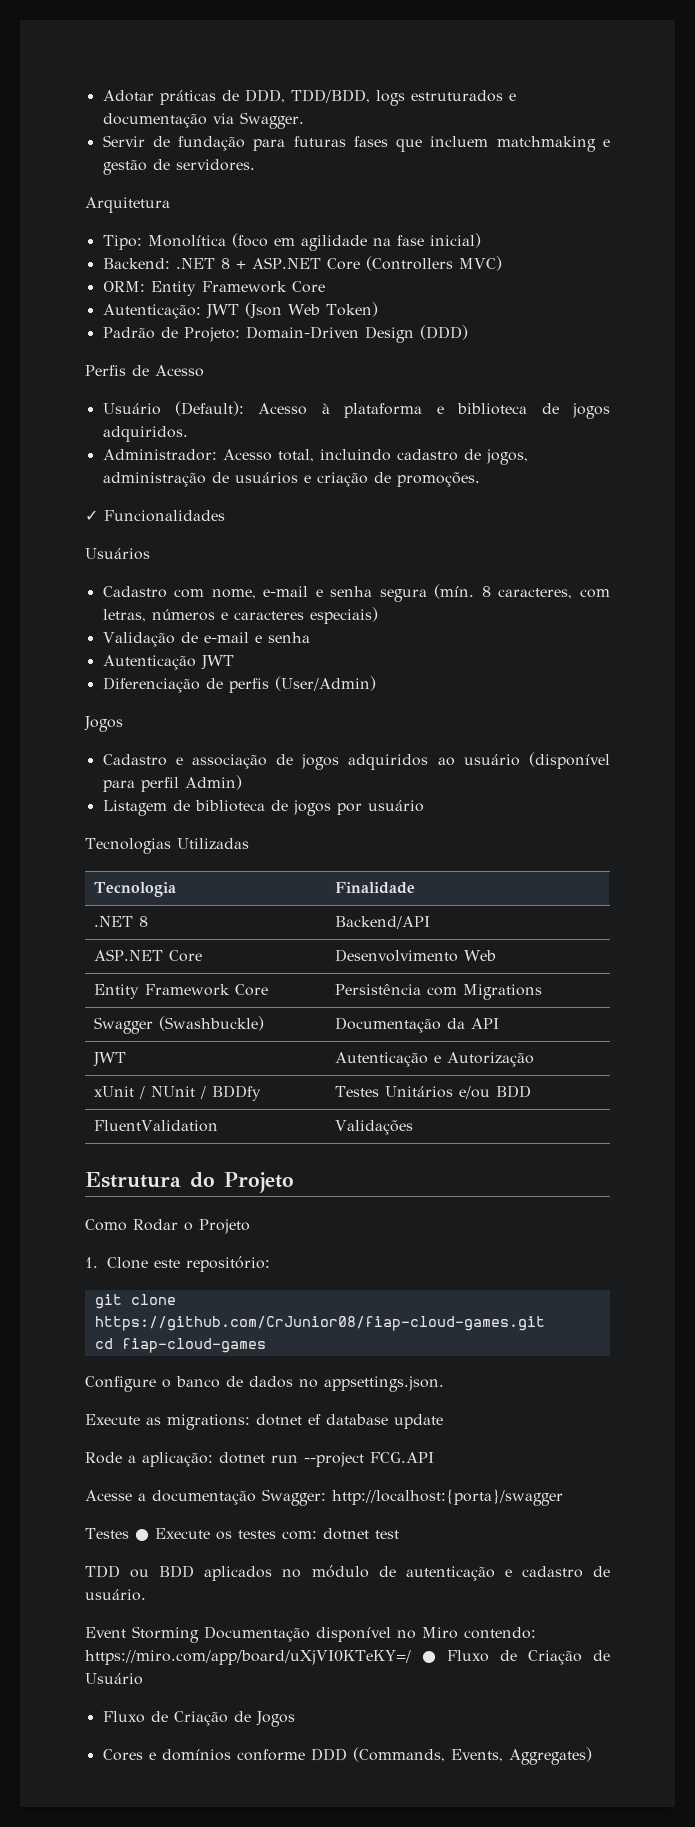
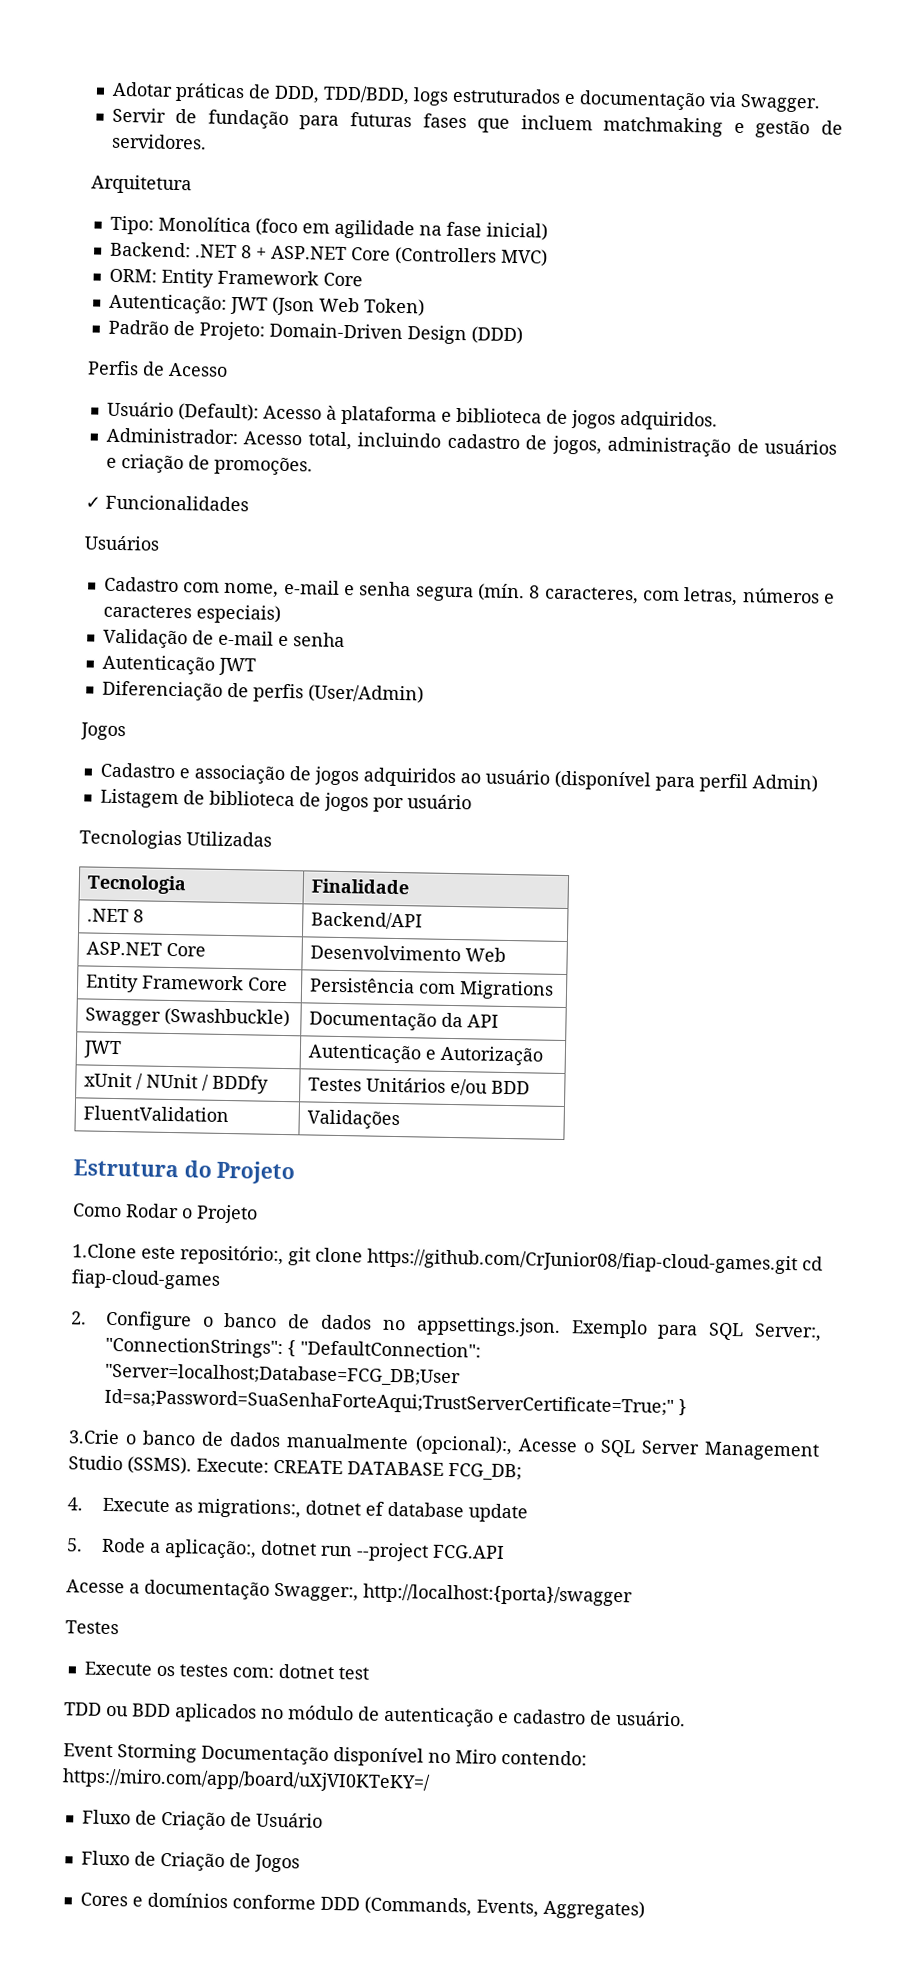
- 1. Clone este repositório:
- git clone https://github.com/CrJunior08/fiap-cloud-games.git
- cd fiap-cloud-games
+ 1.Clone este repositório:, git clone https://github.com/CrJunior08/fiap-cloud-games.git cd fiap-cloud-games
- Configure o banco de dados no appsettings.json.
- Execute as migrations: dotnet ef database update
+ 2. Configure o banco de dados no appsettings.json. Exemplo para SQL Server:, "ConnectionStrings": { "DefaultConnection": "Server=localhost;Database=FCG_DB;User Id=sa;Password=SuaSenhaForteAqui;TrustServerCertificate=True;" }
+ 3.Crie o banco de dados manualmente (opcional):, Acesse o SQL Server Management Studio (SSMS). Execute: CREATE DATABASE FCG_DB;
+ 4. Execute as migrations:, dotnet ef database update
- Rode a aplicação: dotnet run --project FCG.API
+ 5. Rode a aplicação:, dotnet run --project FCG.API
- Acesse a documentação Swagger: http://localhost:{porta}/swagger
- Testes ● Execute os testes com: dotnet test
+ Acesse a documentação Swagger:, http://localhost:{porta}/swagger
+ Testes
+ Execute os testes com: dotnet test
- Event Storming Documentação disponível no Miro contendo: https://miro.com/app/board/uXjVI0KTeKY=/ ● Fluxo de Criação de Usuário
+ Event Storming Documentação disponível no Miro contendo: https://miro.com/app/board/uXjVI0KTeKY=/
+ Fluxo de Criação de Usuário

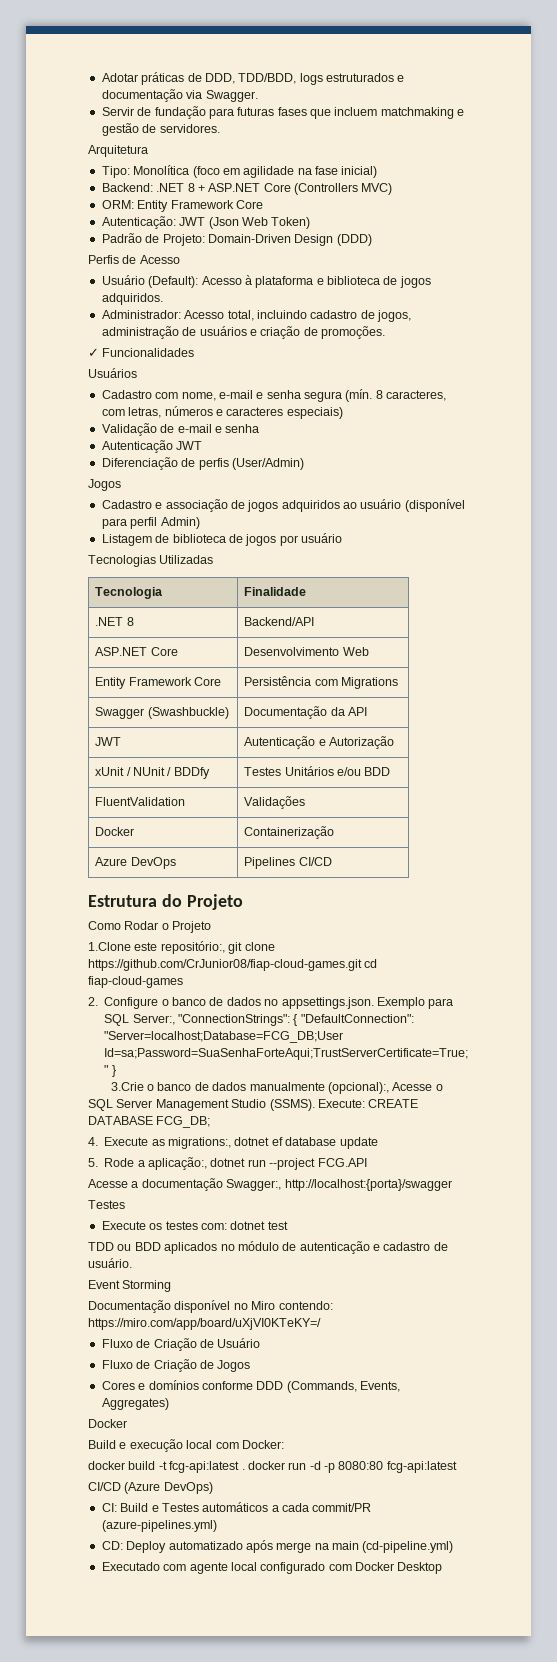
+ Docker | Containerização
+ Azure DevOps | Pipelines CI/CD
- Event Storming Documentação disponível no Miro contendo: https://miro.com/app/board/uXjVI0KTeKY=/
+ Event Storming
+ Documentação disponível no Miro contendo: https://miro.com/app/board/uXjVI0KTeKY=/
  Cores e domínios conforme DDD (Commands, Events, Aggregates)
+ Docker
+ Build e execução local com Docker:
+ docker build -t fcg-api:latest . docker run -d -p 8080:80 fcg-api:latest
+ CI/CD (Azure DevOps)
+ CI: Build e Testes automáticos a cada commit/PR (azure-pipelines.yml)
+ CD: Deploy automatizado após merge na main (cd-pipeline.yml)
+ Executado com agente local configurado com Docker Desktop

